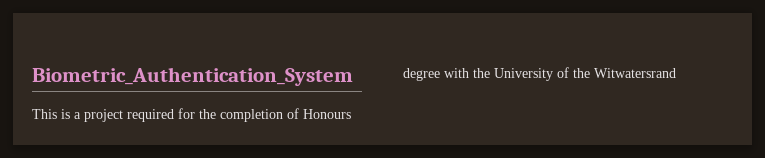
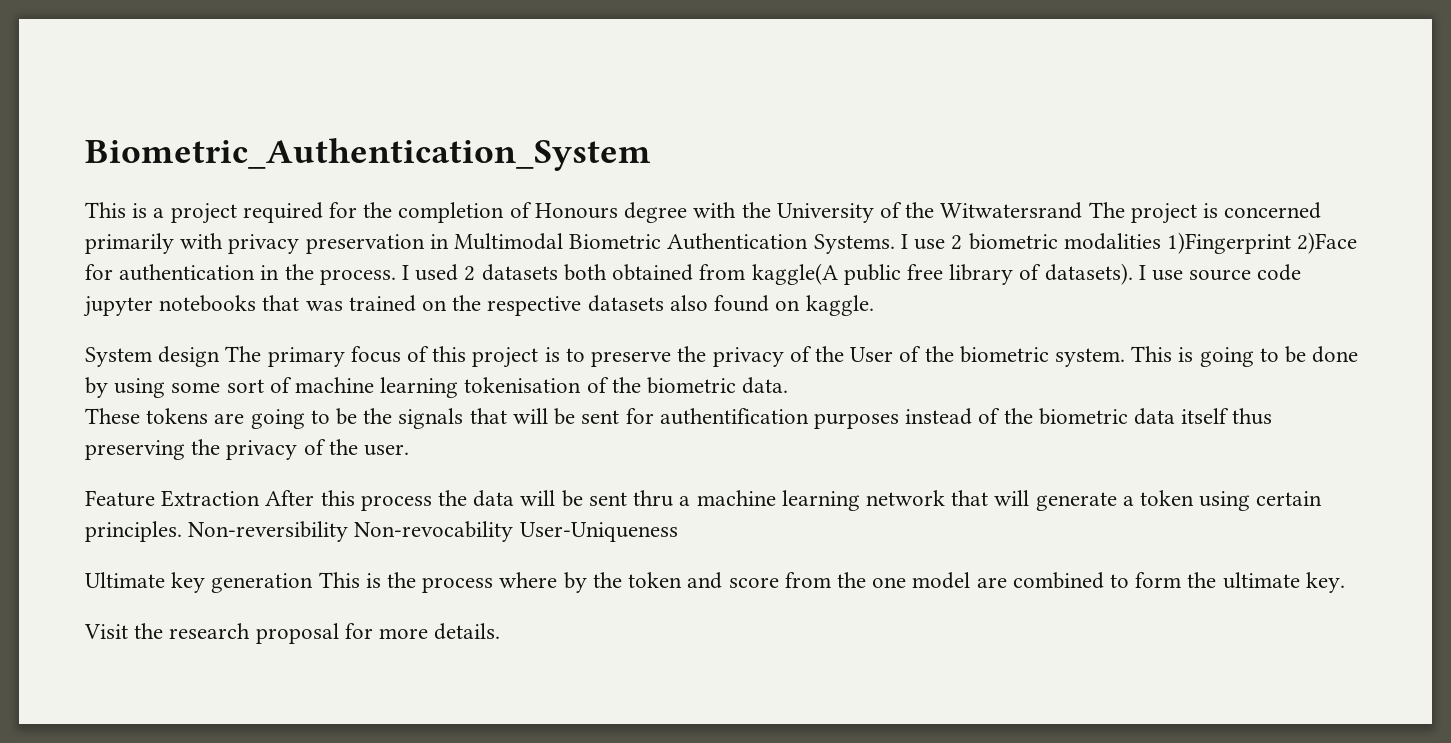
- This is a project required for the completion of Honours degree with the University of the Witwatersrand
+ This is a project required for the completion of Honours degree with the University of the Witwatersrand The project is concerned primarily with privacy preservation in Multimodal Biometric Authentication Systems. I use 2 biometric modalities 1)Fingerprint 2)Face for authentication in the process. I used 2 datasets both obtained from kaggle(A public free library of datasets). I use source code jupyter notebooks that was trained on the respective datasets also found on kaggle.
+ System design The primary focus of this project is to preserve the privacy of the User of the biometric system. This is going to be done by using some sort of machine learning tokenisation of the biometric data.
+ These tokens are going to be the signals that will be sent for authentification purposes instead of the biometric data itself thus preserving the privacy of the user.
+ Feature Extraction After this process the data will be sent thru a machine learning network that will generate a token using certain principles. Non-reversibility Non-revocability User-Uniqueness
+ Ultimate key generation This is the process where by the token and score from the one model are combined to form the ultimate key.
+ Visit the research proposal for more details.

